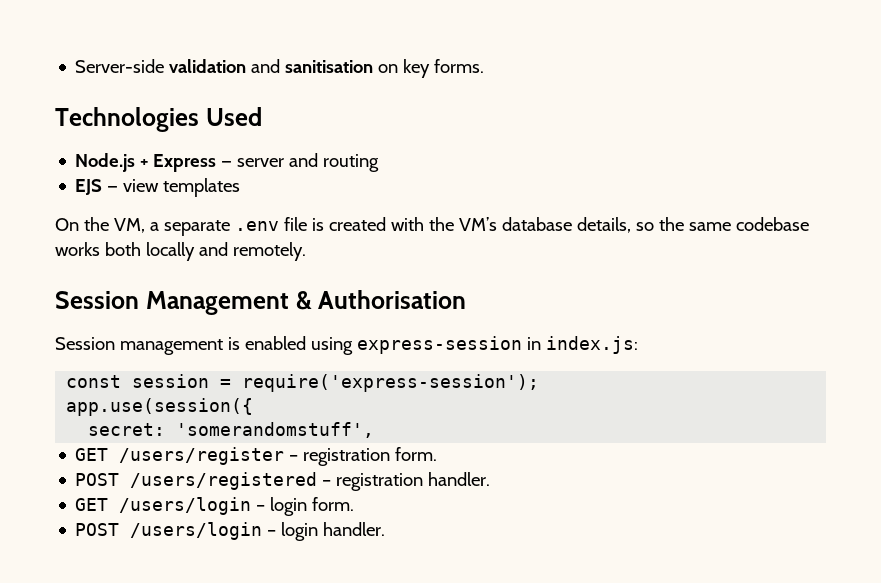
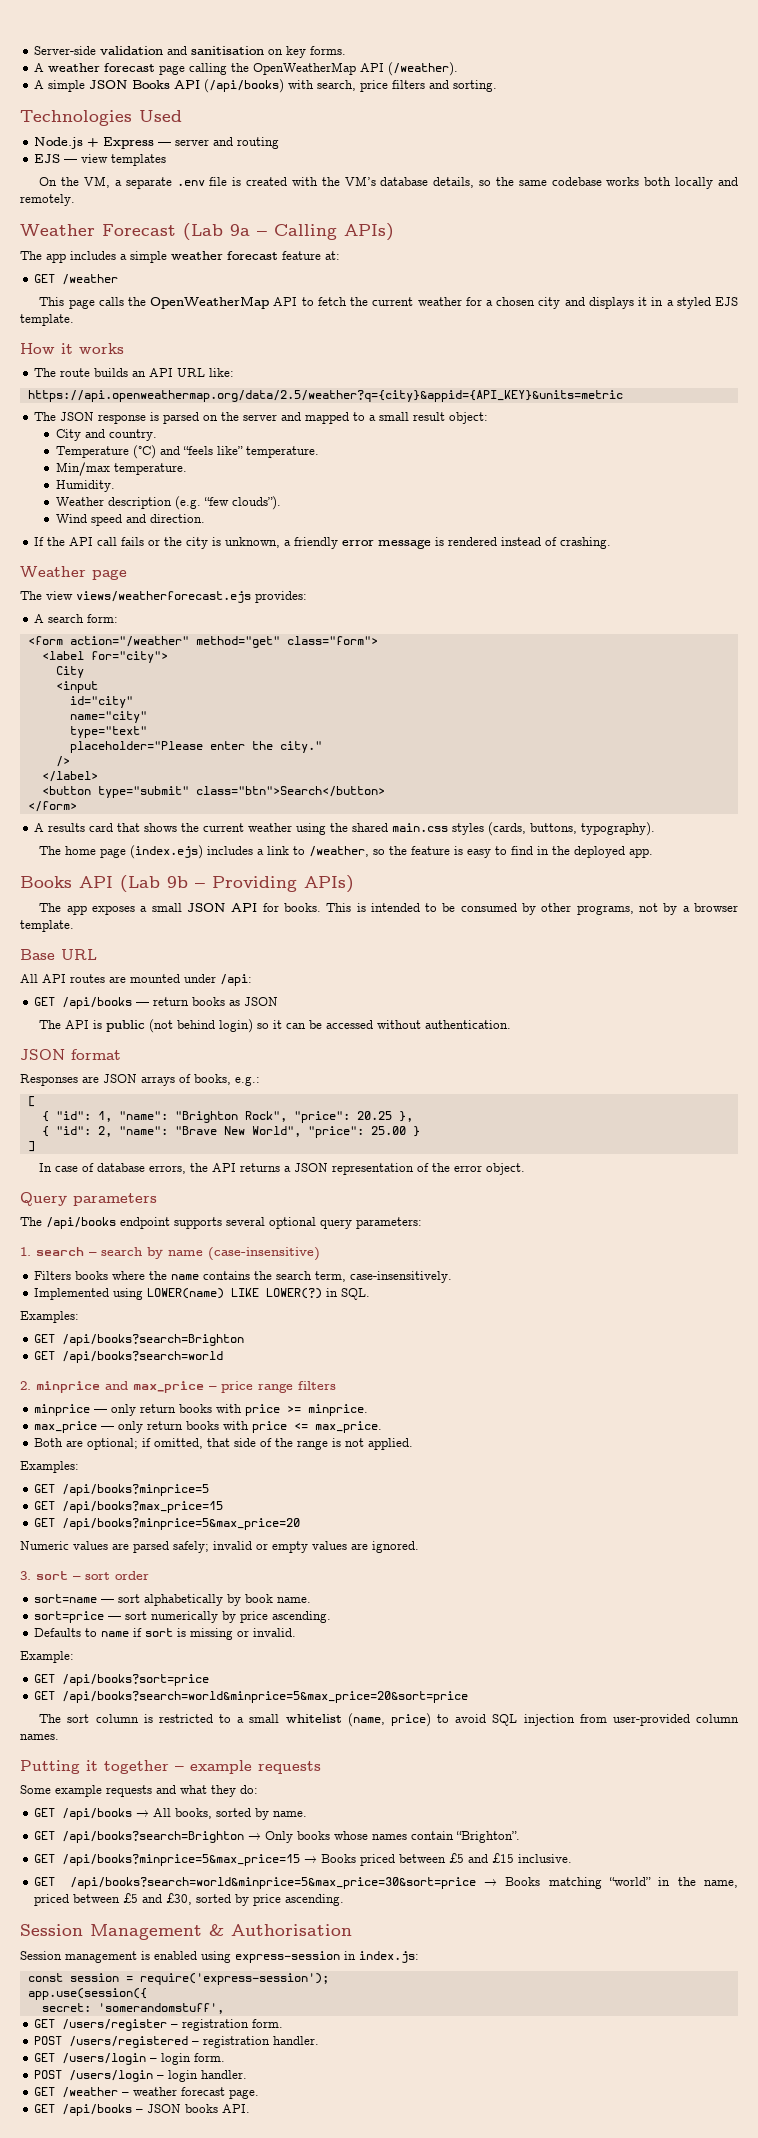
+ A weather forecast page calling the OpenWeatherMap API (/weather).
+ A simple JSON Books API (/api/books) with search, price filters and sorting.
+ Weather Forecast (Lab 9a – Calling APIs)
+ The app includes a simple weather forecast feature at:
+ GET /weather
+ This page calls the OpenWeatherMap API to fetch the current weather for a chosen city and displays it in a styled EJS template.
+ How it works
+ The route builds an API URL like:
+ https://api.openweathermap.org/data/2.5/weather?q={city}&appid={API_KEY}&units=metric
+ The JSON response is parsed on the server and mapped to a small result object:
+ City and country.
+ Temperature (°C) and “feels like” temperature.
+ Min/max temperature.
+ Humidity.
+ Weather description (e.g. “few clouds”).
+ Wind speed and direction.
+ If the API call fails or the city is unknown, a friendly error message is rendered instead of crashing.
+ Weather page
+ The view views/weatherforecast.ejs provides:
+ A search form:
+ <form action="/weather" method="get" class="form">
+ <label for="city">
+ City
+ <input
+ id="city"
+ name="city"
+ type="text"
+ placeholder="Please enter the city."
+ />
+ </label>
+ <button type="submit" class="btn">Search</button>
+ </form>
+ A results card that shows the current weather using the shared main.css styles (cards, buttons, typography).
+ The home page (index.ejs) includes a link to /weather, so the feature is easy to find in the deployed app.
+ Books API (Lab 9b – Providing APIs)
+ The app exposes a small JSON API for books. This is intended to be consumed by other programs, not by a browser template.
+ Base URL
+ All API routes are mounted under /api:
+ GET /api/books — return books as JSON
+ The API is public (not behind login) so it can be accessed without authentication.
+ JSON format
+ Responses are JSON arrays of books, e.g.:
+ [
+ { "id": 1, "name": "Brighton Rock", "price": 20.25 },
+ { "id": 2, "name": "Brave New World", "price": 25.00 }
+ ]
+ In case of database errors, the API returns a JSON representation of the error object.
+ Query parameters
+ The /api/books endpoint supports several optional query parameters:
+ 1. search – search by name (case-insensitive)
+ Filters books where the name contains the search term, case-insensitively.
+ Implemented using LOWER(name) LIKE LOWER(?) in SQL.
+ Examples:
+ GET /api/books?search=Brighton
+ GET /api/books?search=world
+ 2. minprice and max_price – price range filters
+ minprice — only return books with price >= minprice.
+ max_price — only return books with price <= max_price.
+ Both are optional; if omitted, that side of the range is not applied.
+ Examples:
+ GET /api/books?minprice=5
+ GET /api/books?max_price=15
+ GET /api/books?minprice=5&max_price=20
+ Numeric values are parsed safely; invalid or empty values are ignored.
+ 3. sort – sort order
+ sort=name — sort alphabetically by book name.
+ sort=price — sort numerically by price ascending.
+ Defaults to name if sort is missing or invalid.
+ Example:
+ GET /api/books?sort=price
+ GET /api/books?search=world&minprice=5&max_price=20&sort=price
+ The sort column is restricted to a small whitelist (name, price) to avoid SQL injection from user-provided column names.
+ Putting it together – example requests
+ Some example requests and what they do:
+ GET /api/books → All books, sorted by name.
+ GET /api/books?search=Brighton → Only books whose names contain “Brighton”.
+ GET /api/books?minprice=5&max_price=15 → Books priced between £5 and £15 inclusive.
+ GET /api/books?search=world&minprice=5&max_price=30&sort=price → Books matching “world” in the name, priced between £5 and £30, sorted by price ascending.
+ GET /weather – weather forecast page.
+ GET /api/books – JSON books API.

